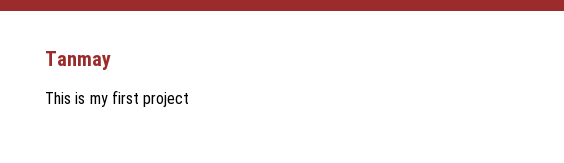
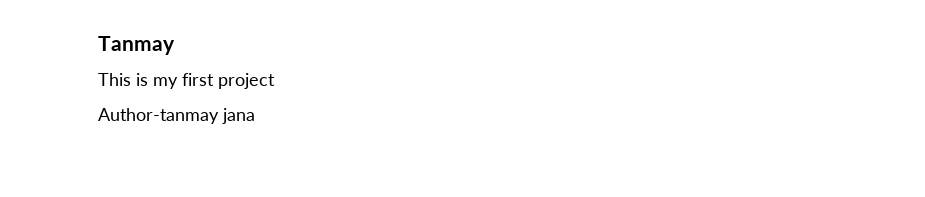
+ Author-tanmay jana

